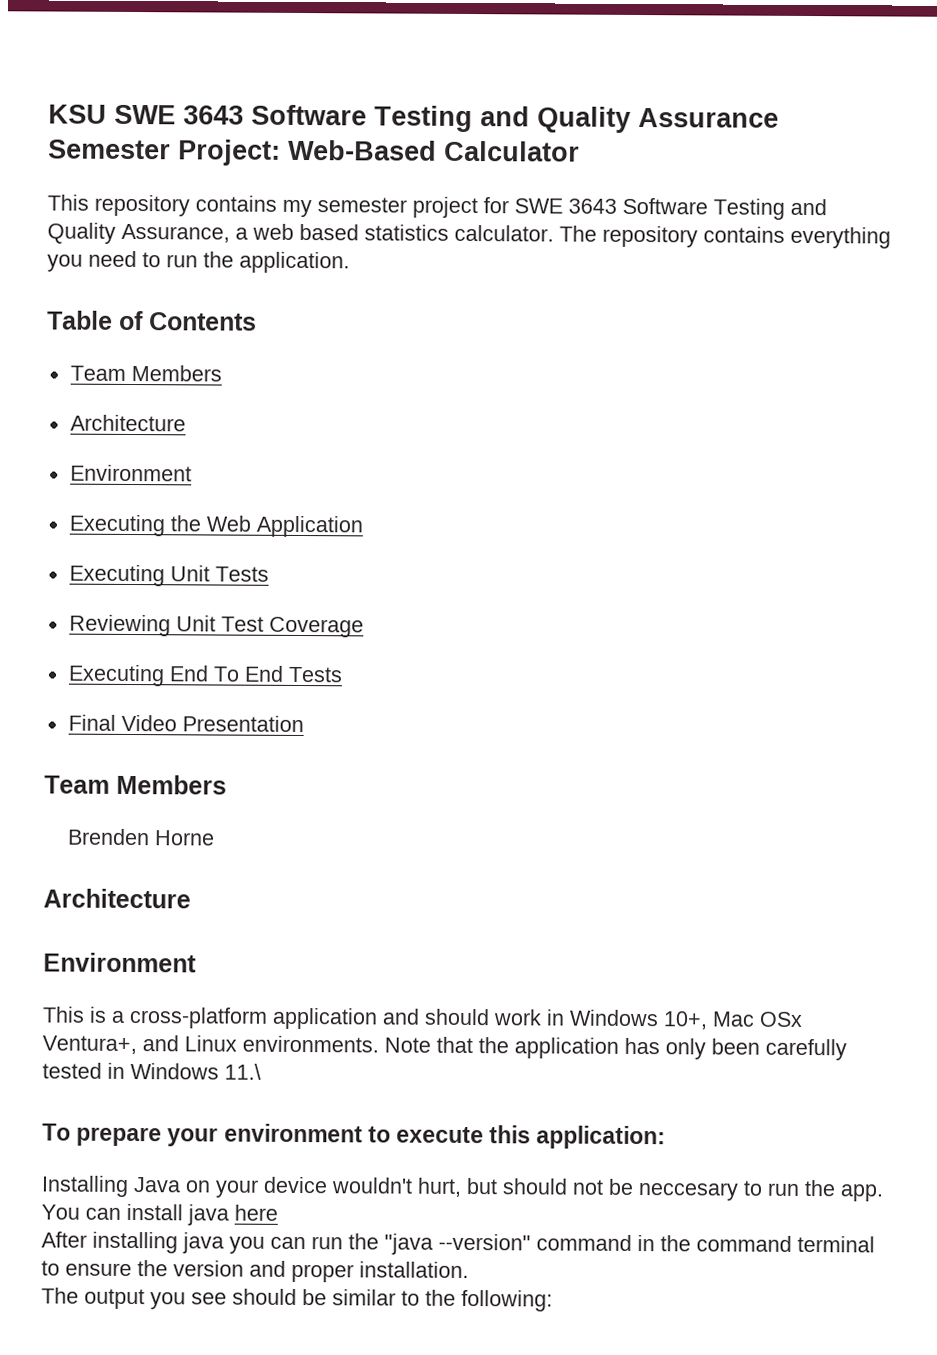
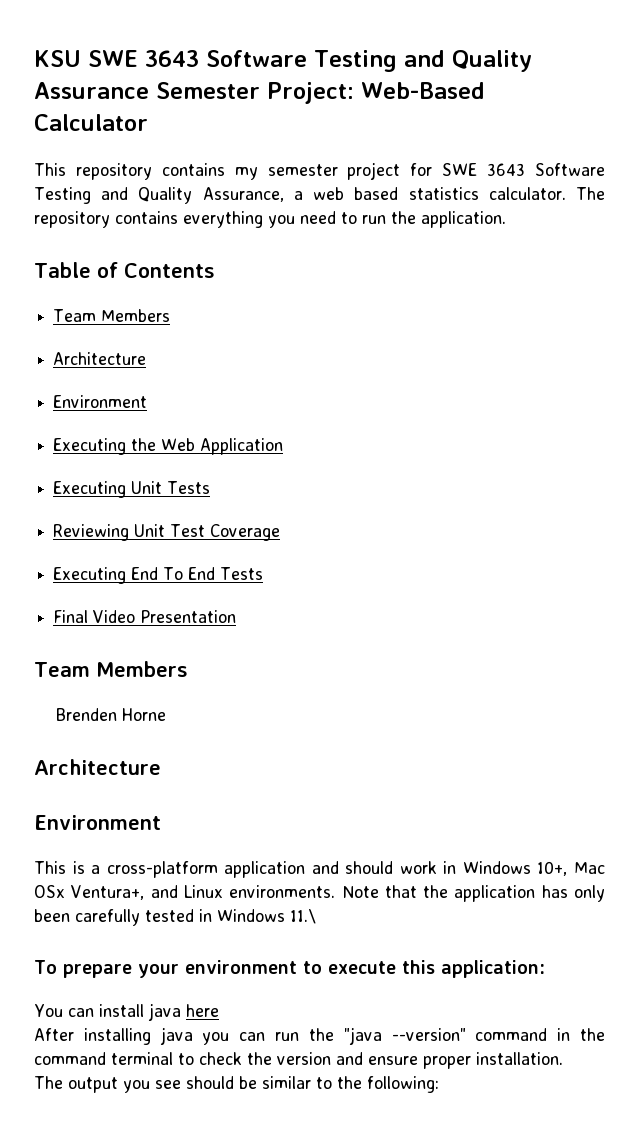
- Installing Java on your device wouldn't hurt, but should not be neccesary to run the app.
- After installing java you can run the "java --version" command in the command terminal to ensure the version and proper installation.
+ After installing java you can run the "java --version" command in the command terminal to check the version and ensure proper installation.

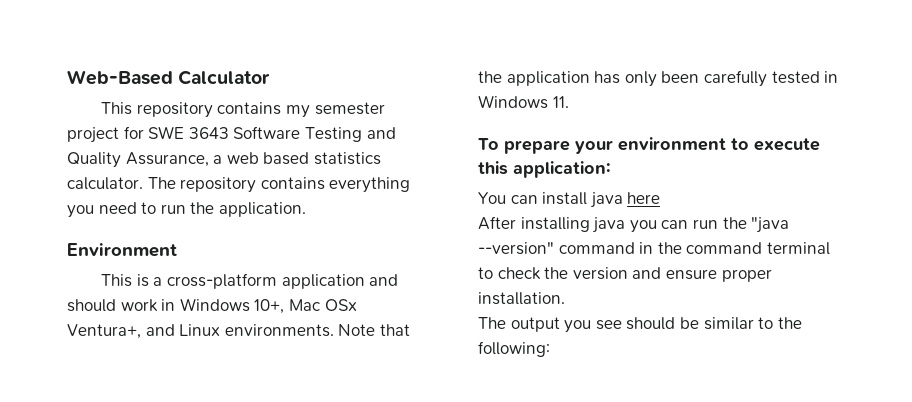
- KSU SWE 3643 Software Testing and Quality Assurance Semester Project: Web-Based Calculator
+ Web-Based Calculator
- Table of Contents
- Team Members
- Architecture
- Environment
- Executing the Web Application
- Executing Unit Tests
- Reviewing Unit Test Coverage
- Executing End To End Tests
- Final Video Presentation
- Team Members
- Brenden Horne
- Architecture
- Note that the application has only been carefully tested in Windows 11.\
+ Note that the application has only been carefully tested in Windows 11.

